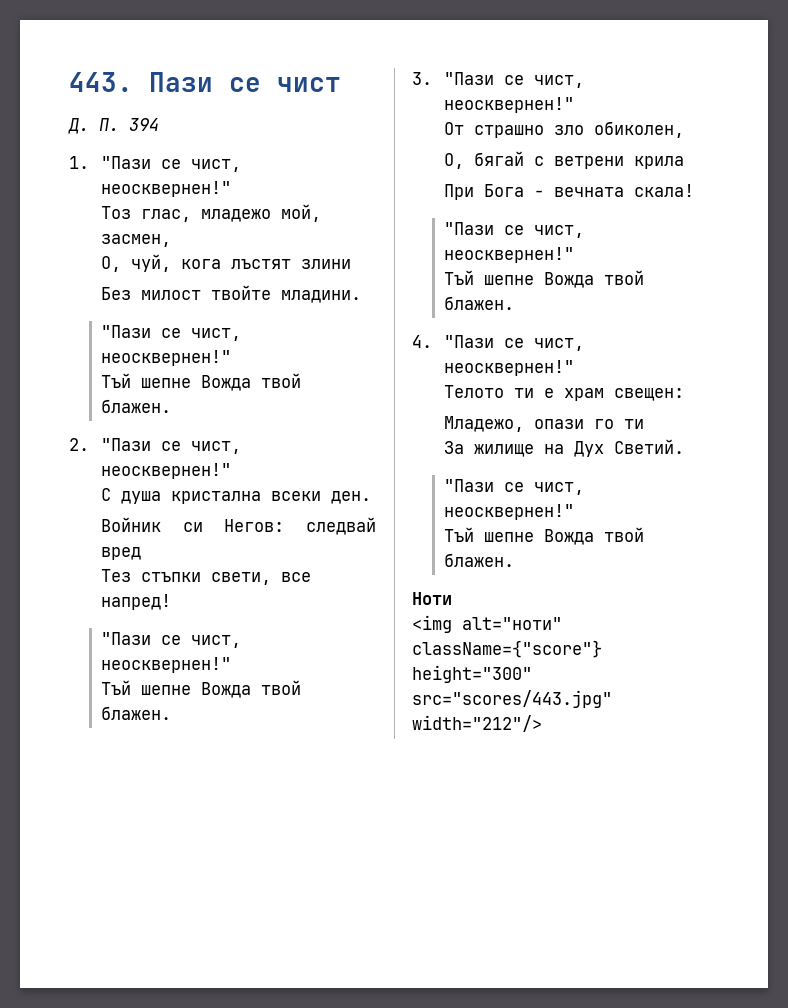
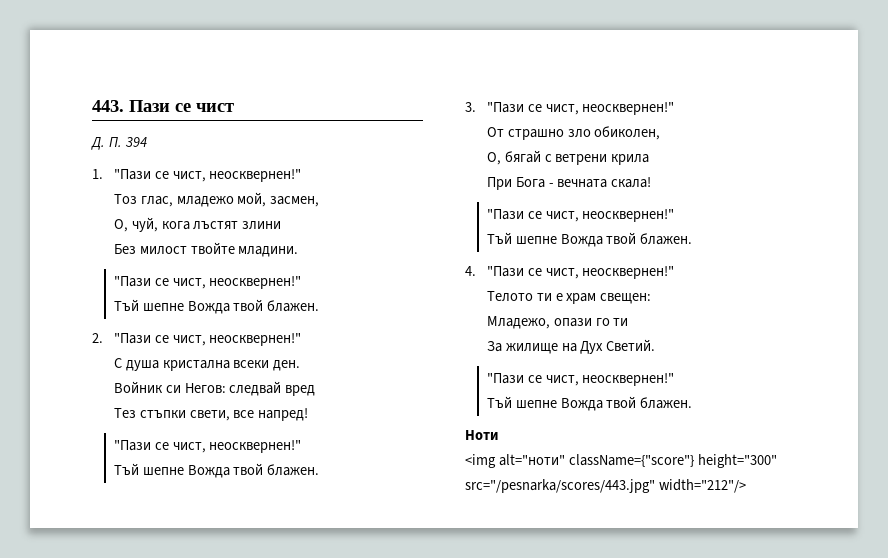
- <img alt="ноти" className={"score"} height="300" src="scores/443.jpg" width="212"/>
+ <img alt="ноти" className={"score"} height="300" src="/pesnarka/scores/443.jpg" width="212"/>

